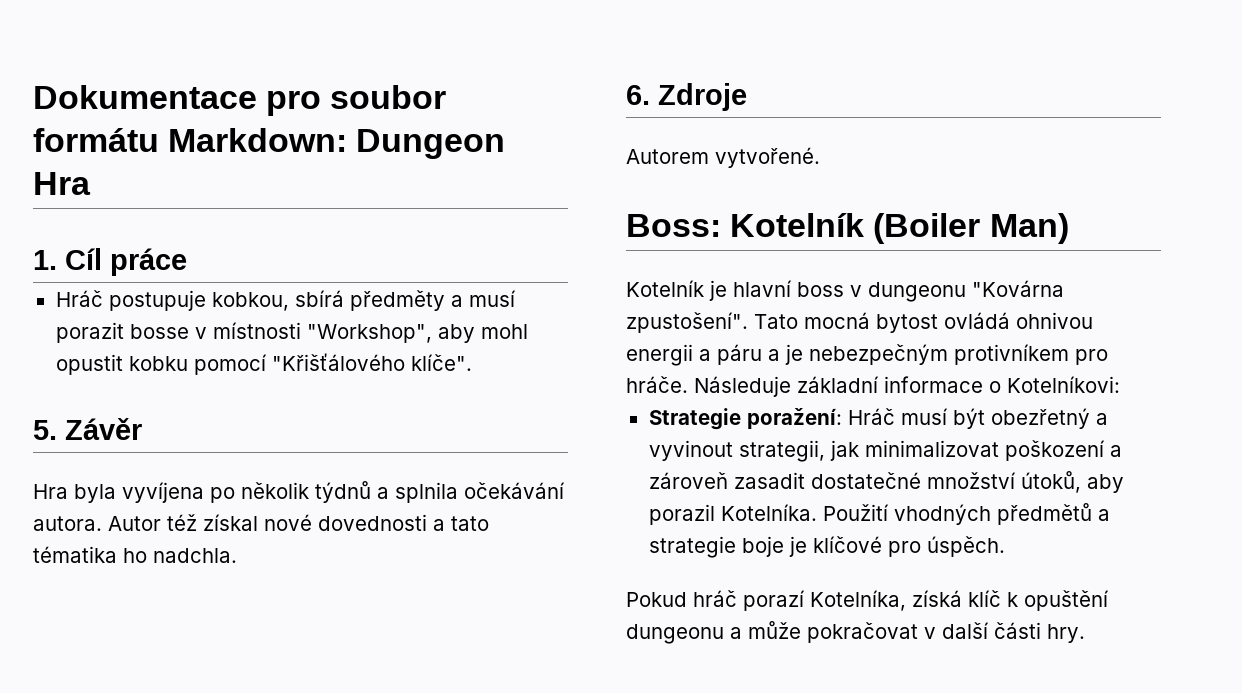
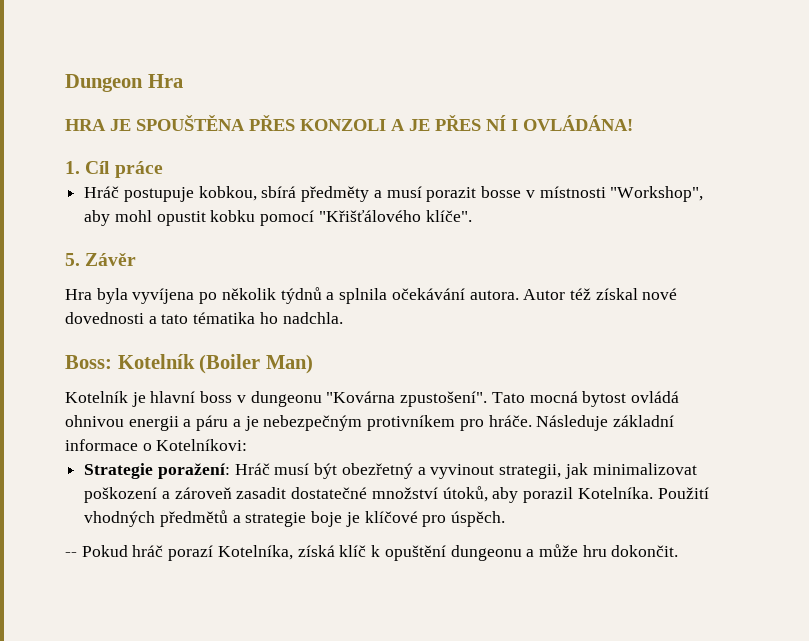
- Dokumentace pro soubor formátu Markdown: Dungeon Hra
+ Dungeon Hra
+ HRA JE SPOUŠTĚNA PŘES KONZOLI A JE PŘES NÍ I OVLÁDÁNA!
- 6. Zdroje
- Autorem vytvořené.
- Pokud hráč porazí Kotelníka, získá klíč k opuštění dungeonu a může pokračovat v další části hry.
+ -- Pokud hráč porazí Kotelníka, získá klíč k opuštění dungeonu a může hru dokončit.

